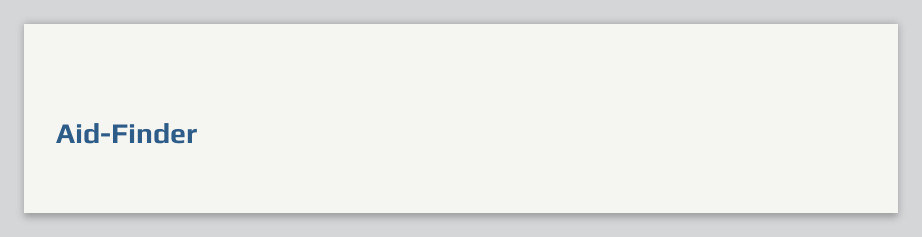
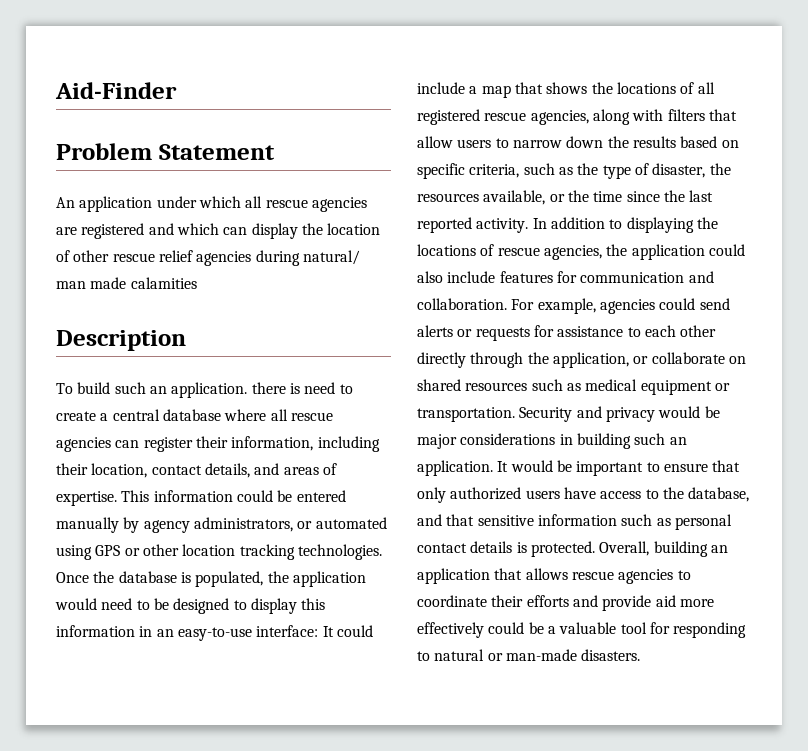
+ Problem Statement
+ An application under which all rescue agencies are registered and which can display the location of other rescue relief agencies during natural/ man made calamities
+ Description
+ To build such an application. there is need to create a central database where all rescue agencies can register their information, including their location, contact details, and areas of expertise. This information could be entered manually by agency administrators, or automated using GPS or other location tracking technologies. Once the database is populated, the application would need to be designed to display this information in an easy-to-use interface: It could include a map that shows the locations of all registered rescue agencies, along with filters that allow users to narrow down the results based on specific criteria, such as the type of disaster, the resources available, or the time since the last reported activity. In addition to displaying the locations of rescue agencies, the application could also include features for communication and collaboration. For example, agencies could send alerts or requests for assistance to each other directly through the application, or collaborate on shared resources such as medical equipment or transportation. Security and privacy would be major considerations in building such an application. It would be important to ensure that only authorized users have access to the database, and that sensitive information such as personal contact details is protected. Overall, building an application that allows rescue agencies to coordinate their efforts and provide aid more effectively could be a valuable tool for responding to natural or man-made disasters.

